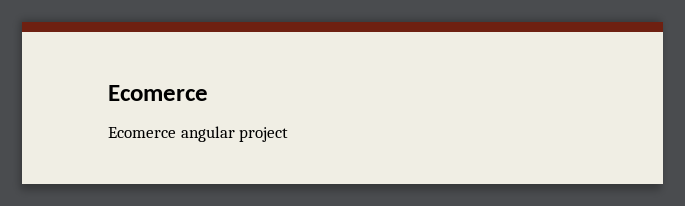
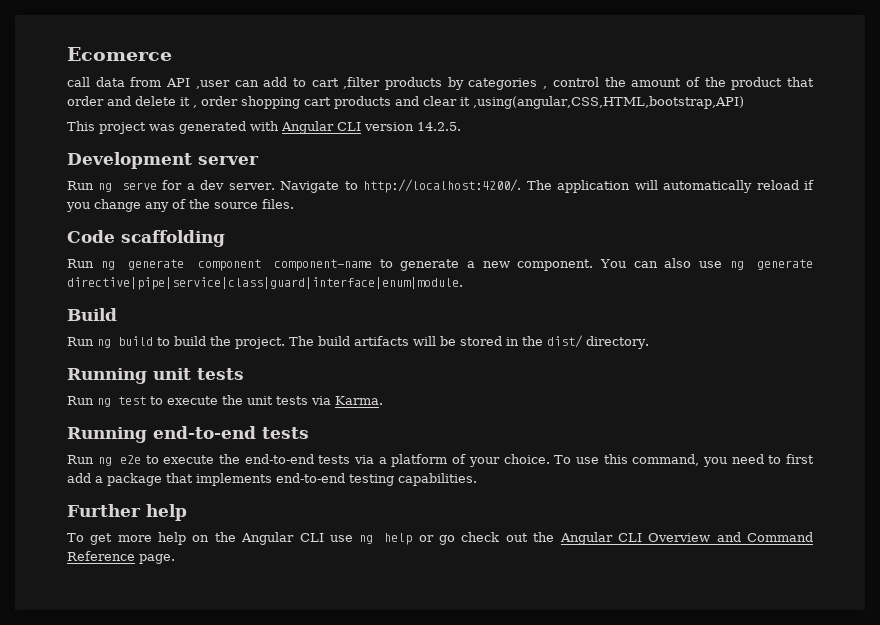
- Ecomerce angular project
+ call data from API ,user can add to cart ,filter products by categories , control the amount of the product that order and delete it , order shopping cart products and clear it ,using(angular,CSS,HTML,bootstrap,API)
+ This project was generated with Angular CLI version 14.2.5.
+ Development server
+ Run ng serve for a dev server. Navigate to http://localhost:4200/. The application will automatically reload if you change any of the source files.
+ Code scaffolding
+ Run ng generate component component-name to generate a new component. You can also use ng generate directive|pipe|service|class|guard|interface|enum|module.
+ Build
+ Run ng build to build the project. The build artifacts will be stored in the dist/ directory.
+ Running unit tests
+ Run ng test to execute the unit tests via Karma.
+ Running end-to-end tests
+ Run ng e2e to execute the end-to-end tests via a platform of your choice. To use this command, you need to first add a package that implements end-to-end testing capabilities.
+ Further help
+ To get more help on the Angular CLI use ng help or go check out the Angular CLI Overview and Command Reference page.

